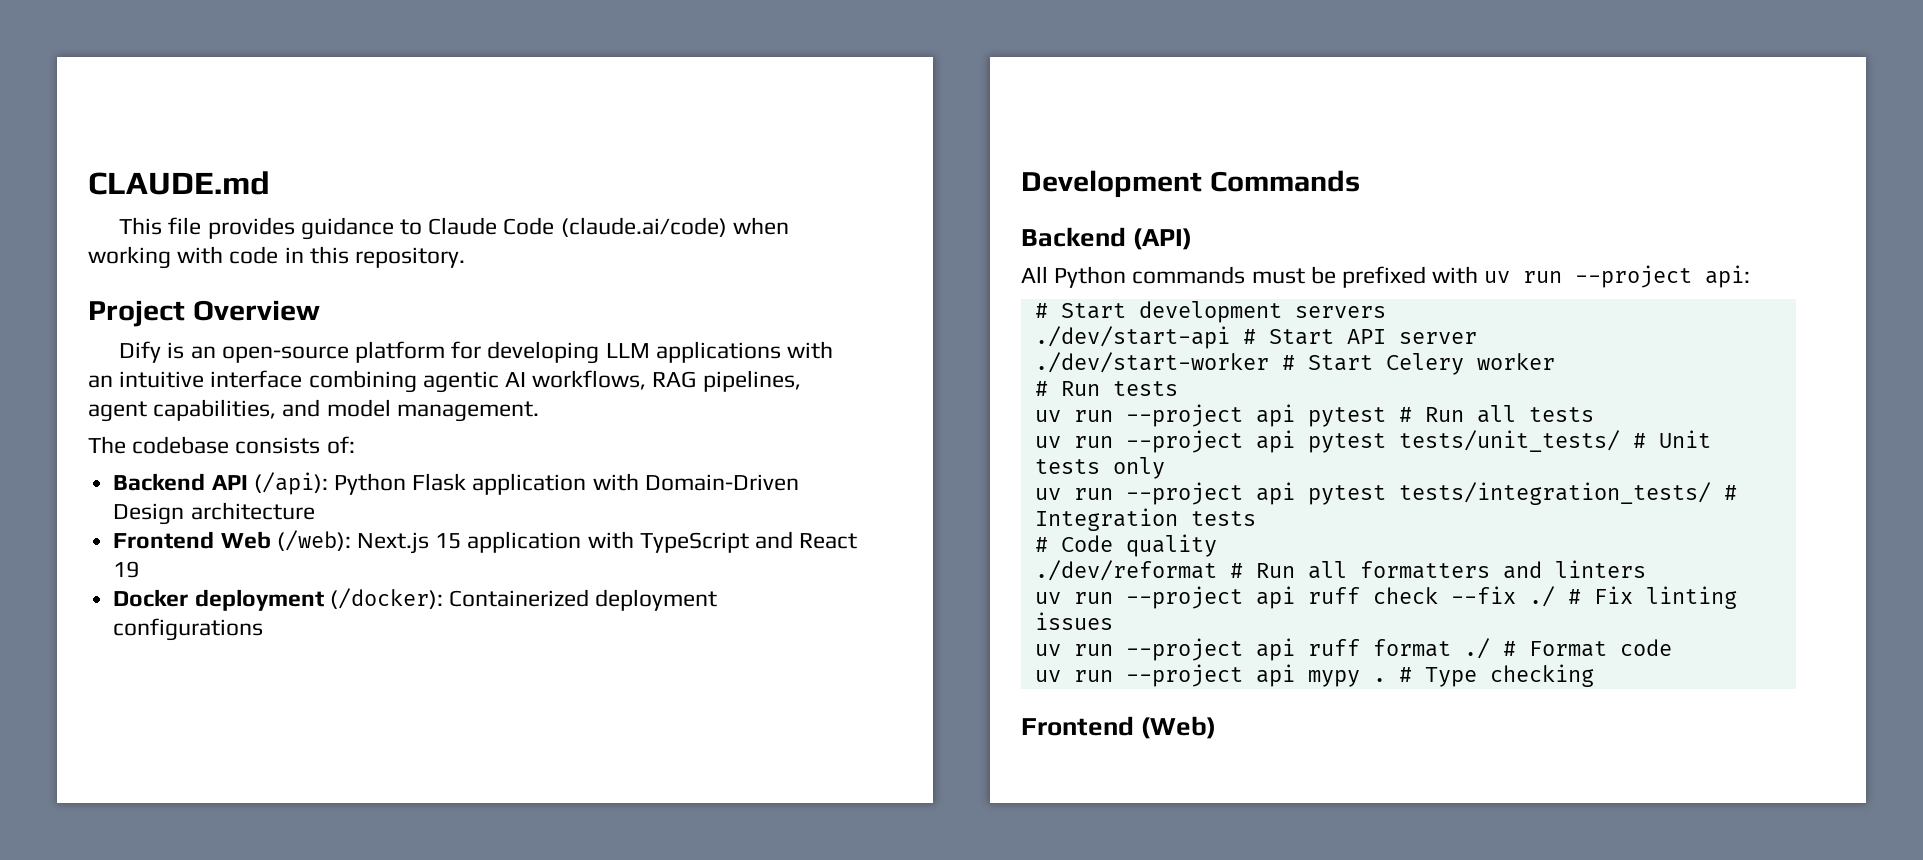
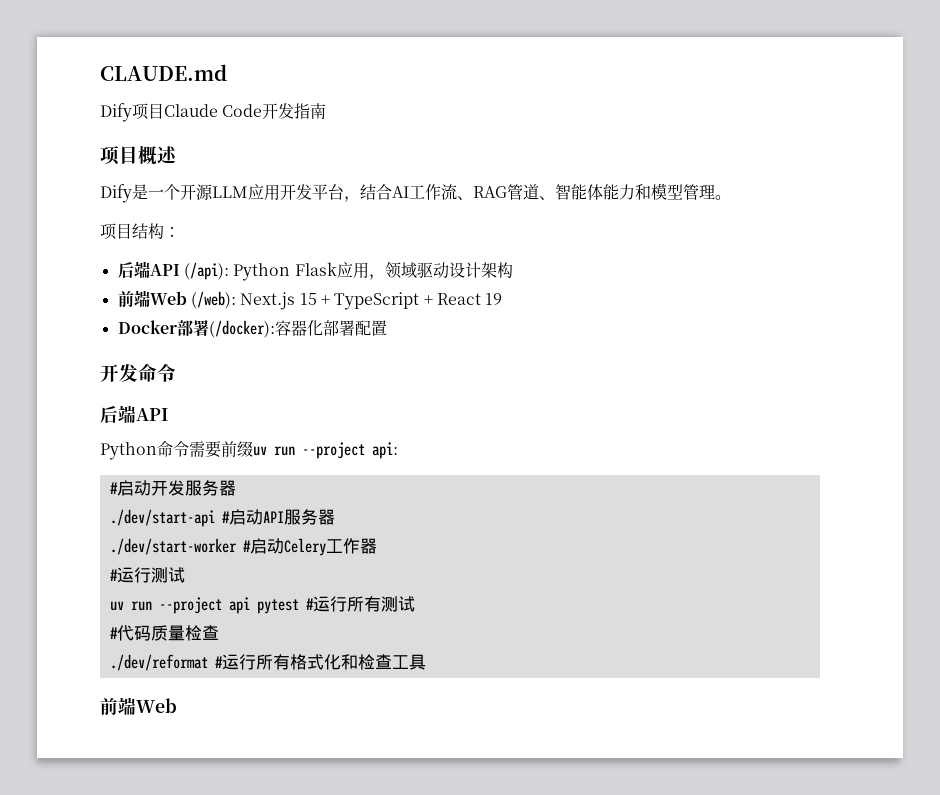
- This file provides guidance to Claude Code (claude.ai/code) when working with code in this repository.
- Project Overview
- Dify is an open-source platform for developing LLM applications with an intuitive interface combining agentic AI workflows, RAG pipelines, agent capabilities, and model management.
- The codebase consists of:
- Backend API (/api): Python Flask application with Domain-Driven Design architecture
- Frontend Web (/web): Next.js 15 application with TypeScript and React 19
- Docker deployment (/docker): Containerized deployment configurations
- Development Commands
- Backend (API)
- All Python commands must be prefixed with uv run --project api:
+ Dify项目Claude Code开发指南
+ 项目概述
+ Dify是一个开源LLM应用开发平台，结合AI工作流、RAG管道、智能体能力和模型管理。
+ 项目结构：
+ 后端API (/api): Python Flask应用，领域驱动设计架构
+ 前端Web (/web): Next.js 15 + TypeScript + React 19
+ Docker部署(/docker):容器化部署配置
+ 开发命令
+ 后端API
+ Python命令需要前缀uv run --project api:
- # Start development servers
+ #启动开发服务器
- ./dev/start-api # Start API server
+ ./dev/start-api #启动API服务器
- ./dev/start-worker # Start Celery worker
- # Run tests
+ ./dev/start-worker #启动Celery工作器
+ #运行测试
- uv run --project api pytest # Run all tests
- uv run --project api pytest tests/unit_tests/ # Unit tests only
- uv run --project api pytest tests/integration_tests/ # Integration tests
- # Code quality
- ./dev/reformat # Run all formatters and linters
- uv run --project api ruff check --fix ./ # Fix linting issues
- uv run --project api ruff format ./ # Format code
- uv run --project api mypy . # Type checking
- Frontend (Web)
+ uv run --project api pytest #运行所有测试
+ #代码质量检查
+ ./dev/reformat #运行所有格式化和检查工具
+ 前端Web

